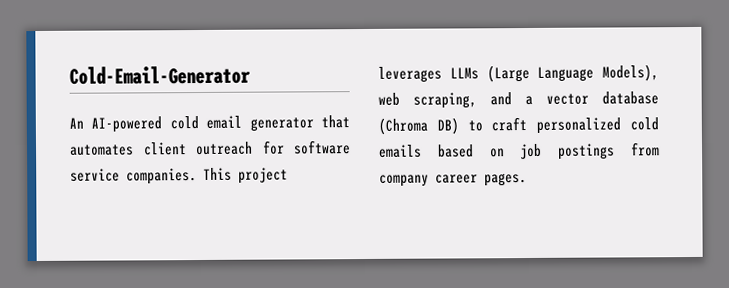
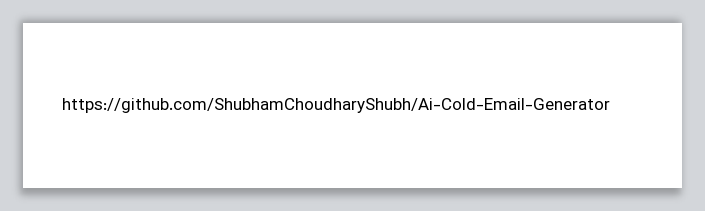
- Cold-Email-Generator
- An AI-powered cold email generator that automates client outreach for software service companies. This project leverages LLMs (Large Language Models), web scraping, and a vector database (Chroma DB) to craft personalized cold emails based on job postings from company career pages.
+ https://github.com/ShubhamChoudharyShubh/Ai-Cold-Email-Generator

